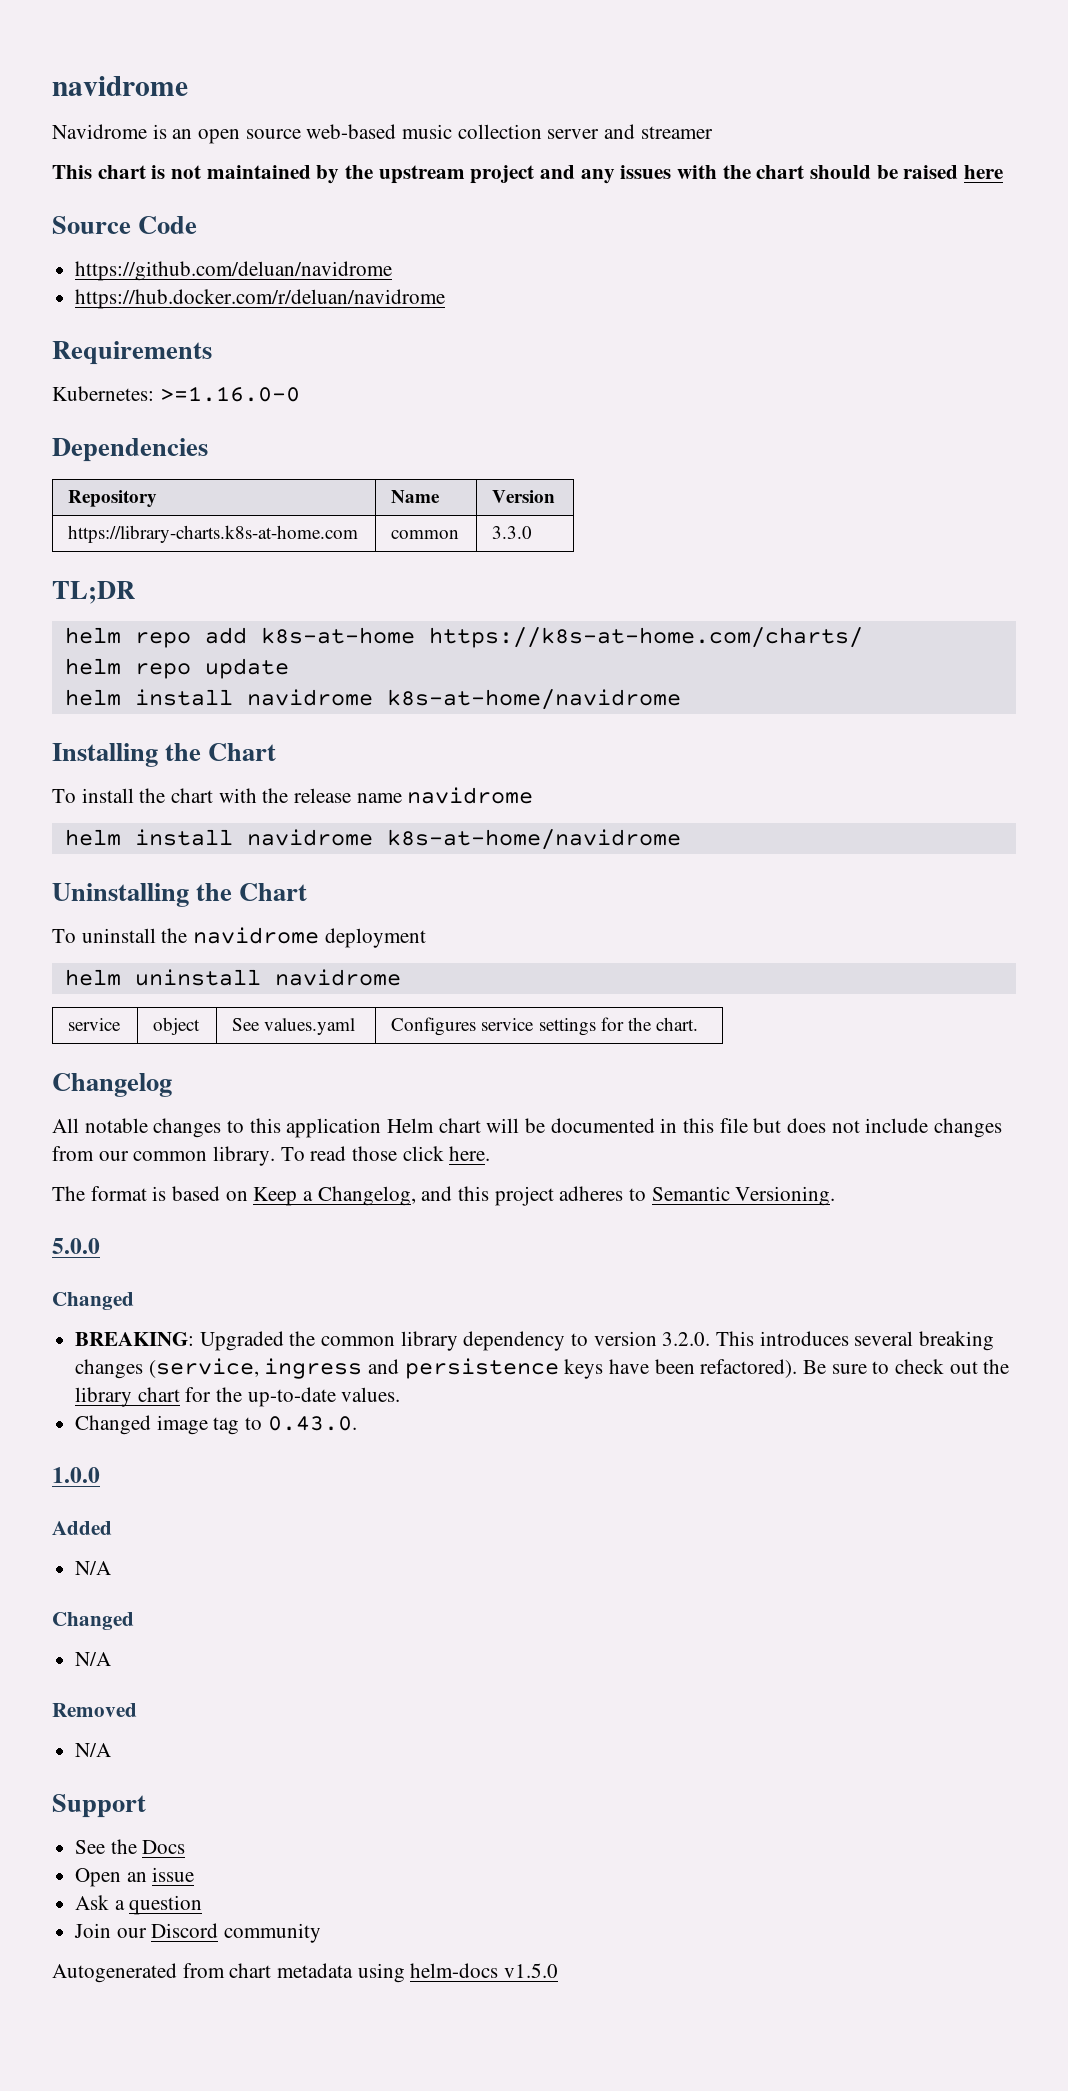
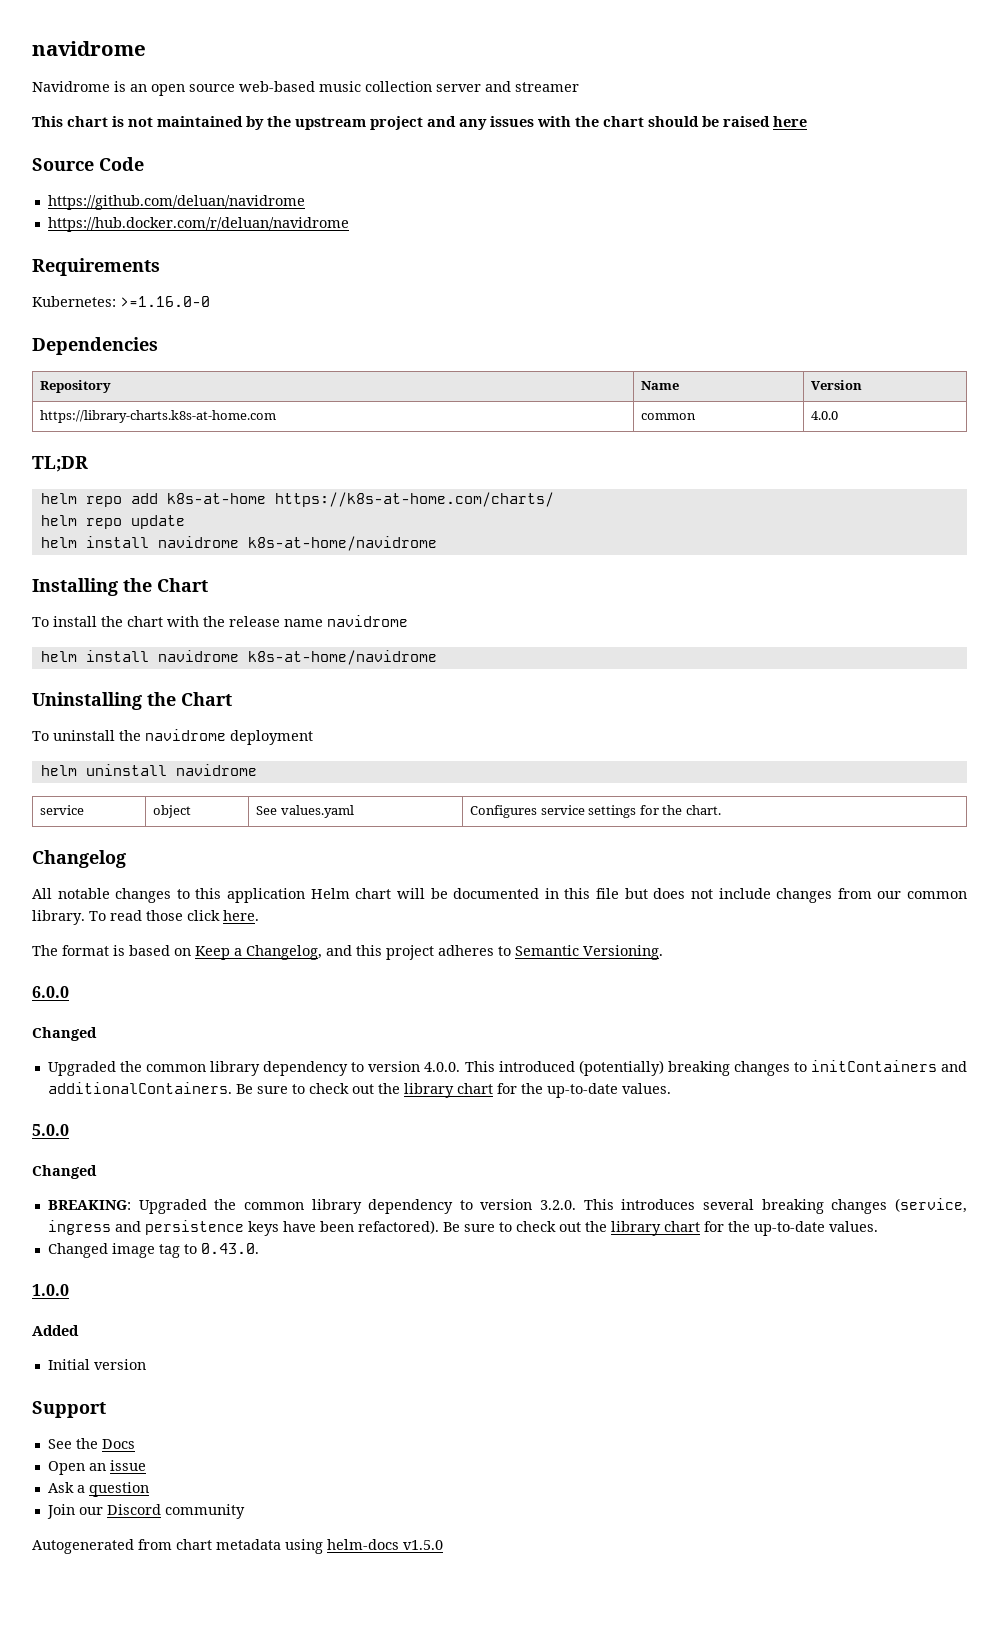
- https://library-charts.k8s-at-home.com | common | 3.3.0
+ https://library-charts.k8s-at-home.com | common | 4.0.0
+ 6.0.0
+ Changed
+ Upgraded the common library dependency to version 4.0.0. This introduced (potentially) breaking changes to initContainers and additionalContainers. Be sure to check out the library chart for the up-to-date values.
  Added
- N/A
- Changed
- N/A
- Removed
- N/A
+ Initial version

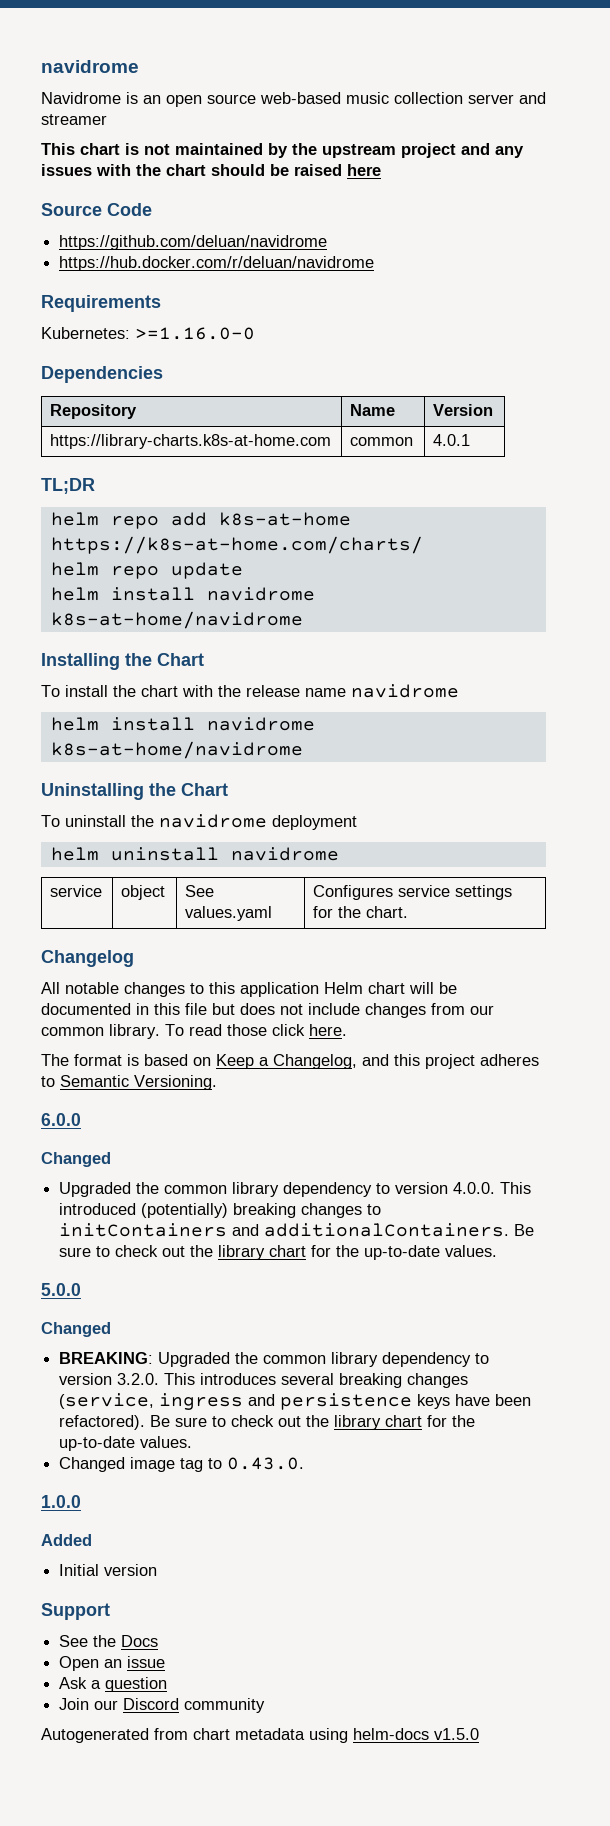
- https://library-charts.k8s-at-home.com | common | 4.0.0
+ https://library-charts.k8s-at-home.com | common | 4.0.1

